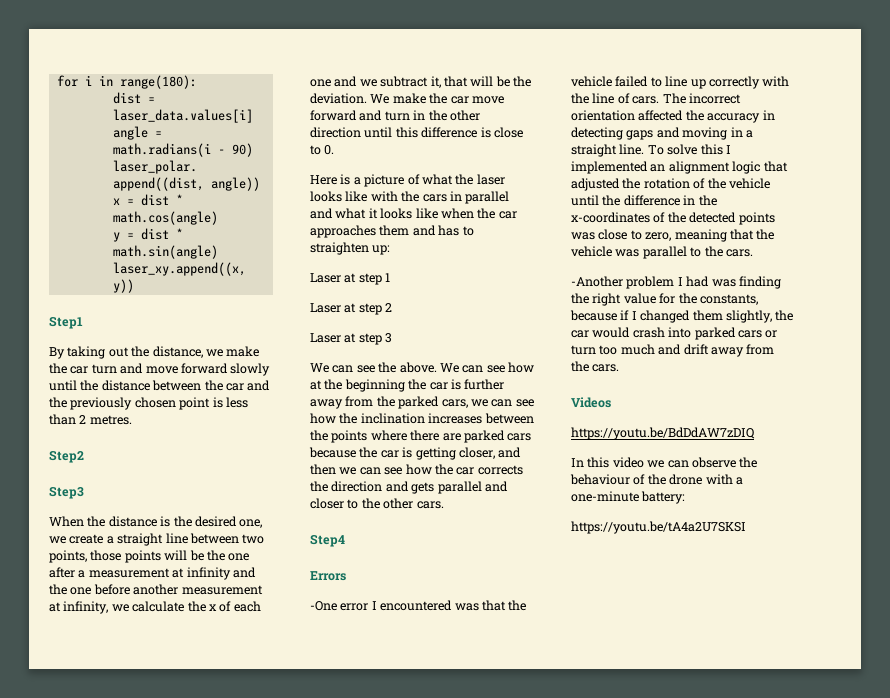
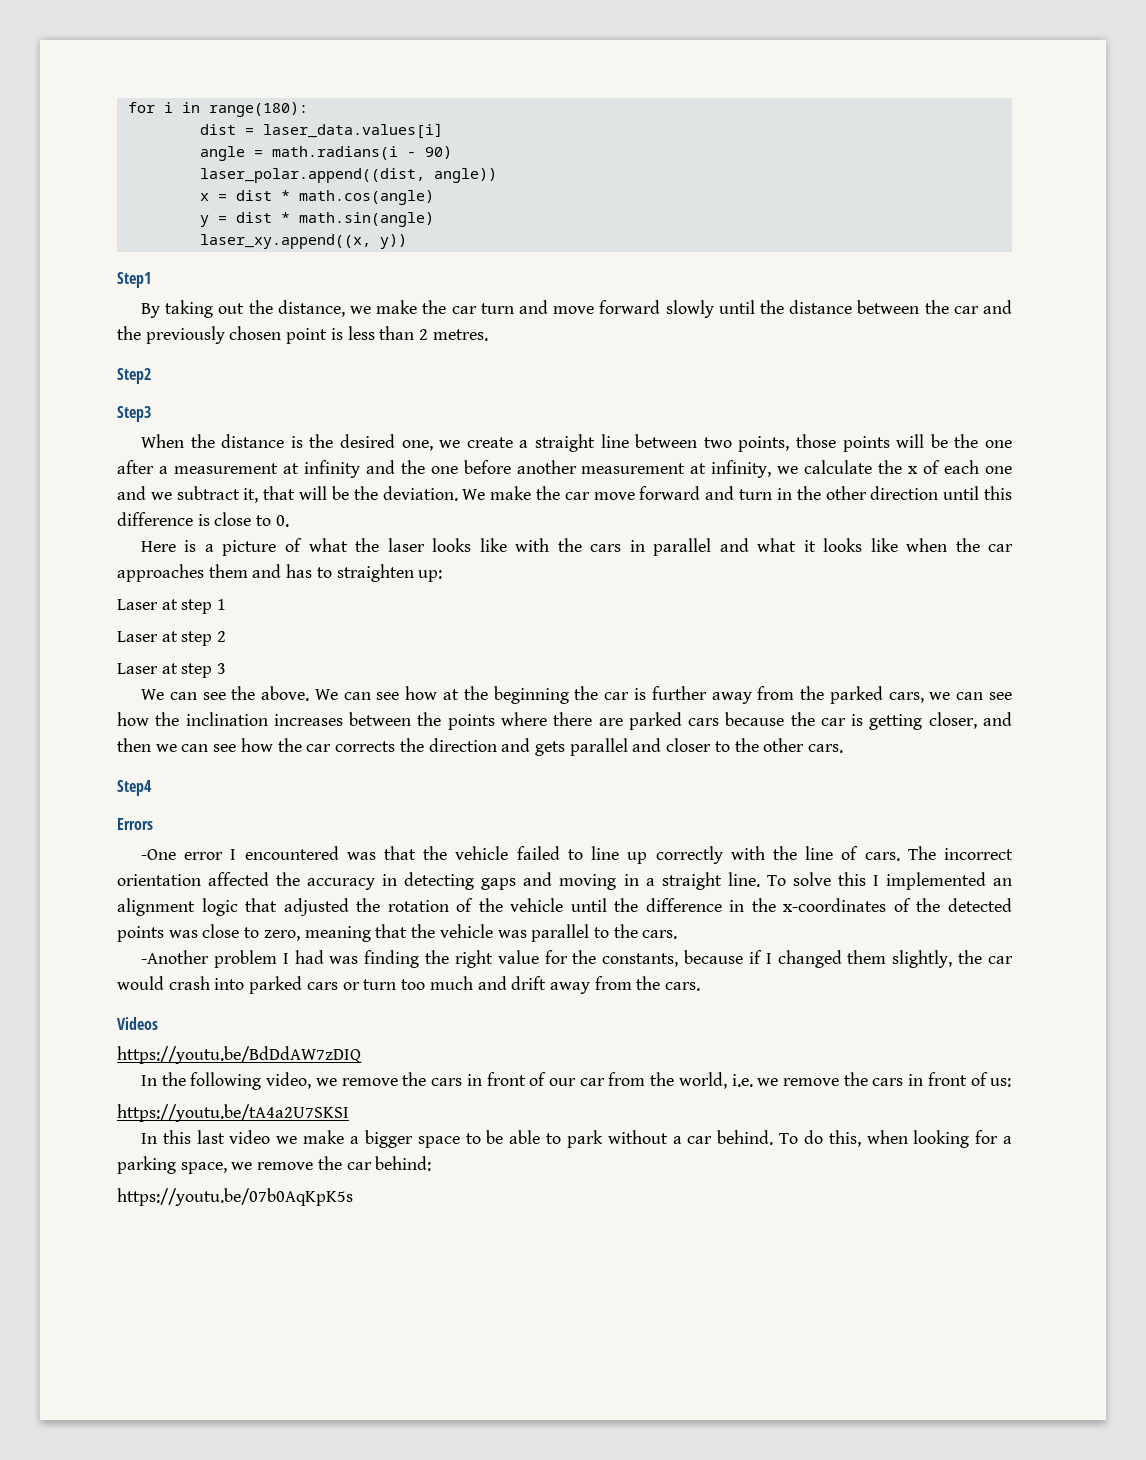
+ In the following video, we remove the cars in front of our car from the world, i.e. we remove the cars in front of us:
+ https://youtu.be/tA4a2U7SKSI
- In this video we can observe the behaviour of the drone with a one-minute battery:
- https://youtu.be/tA4a2U7SKSI
+ In this last video we make a bigger space to be able to park without a car behind. To do this, when looking for a parking space, we remove the car behind:
+ https://youtu.be/07b0AqKpK5s

